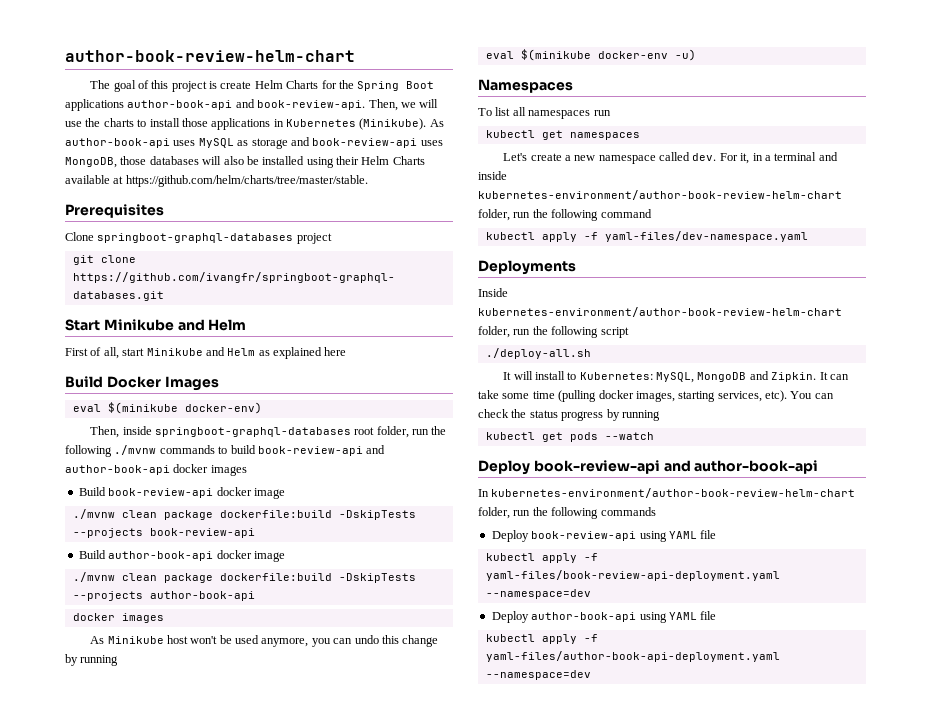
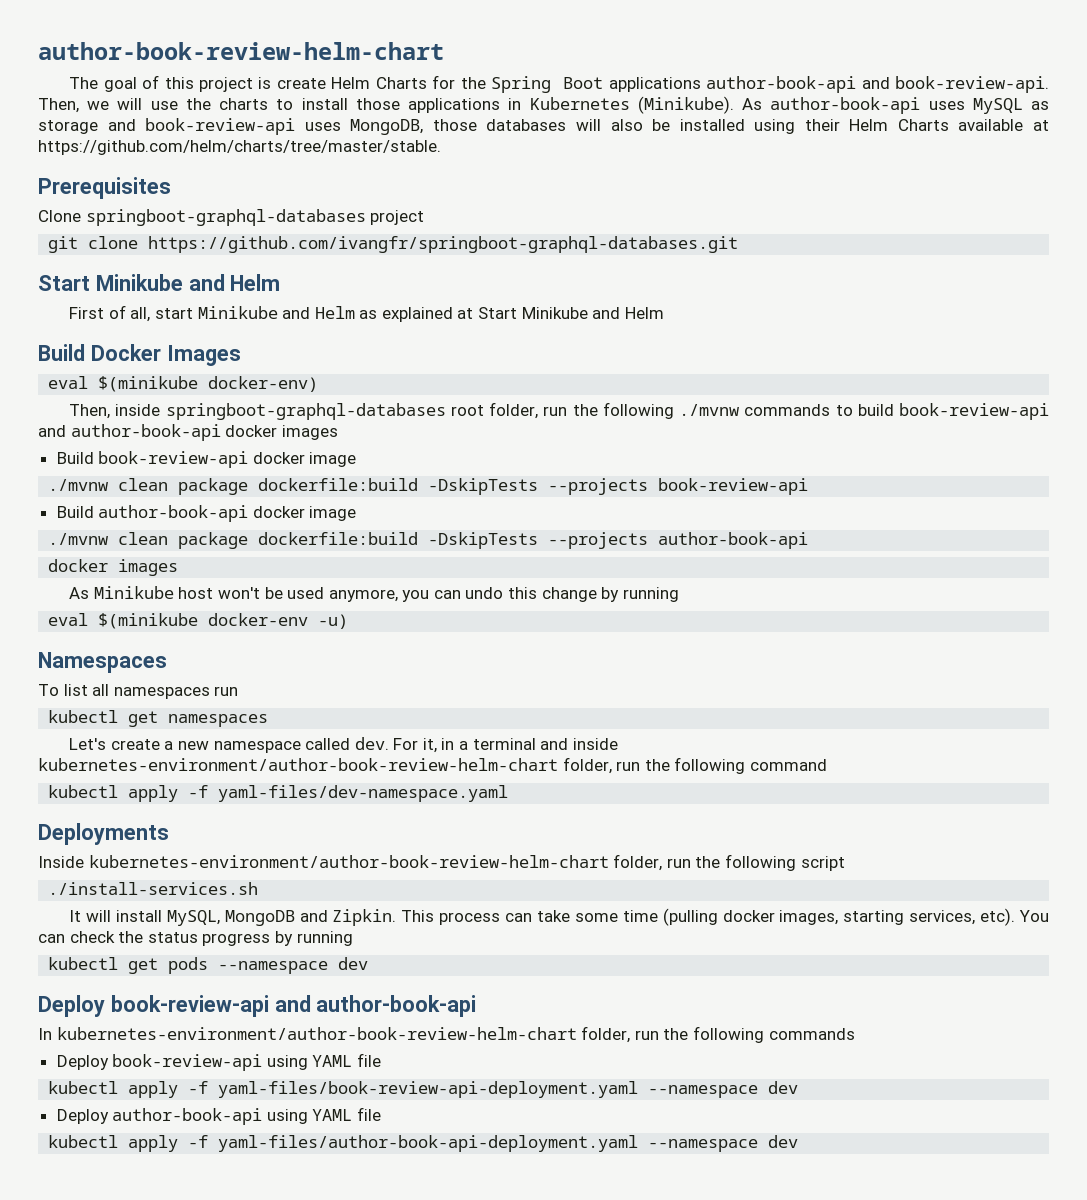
- First of all, start Minikube and Helm as explained here
+ First of all, start Minikube and Helm as explained at Start Minikube and Helm
- ./deploy-all.sh
+ ./install-services.sh
- It will install to Kubernetes: MySQL, MongoDB and Zipkin.
+ It will install MySQL, MongoDB and Zipkin.
- It can take some time (pulling docker images, starting services, etc).
+ This process can take some time (pulling docker images, starting services, etc).
- kubectl get pods --watch
+ kubectl get pods --namespace dev
- kubectl apply -f yaml-files/book-review-api-deployment.yaml --namespace=dev
+ kubectl apply -f yaml-files/book-review-api-deployment.yaml --namespace dev
- kubectl apply -f yaml-files/author-book-api-deployment.yaml --namespace=dev
+ kubectl apply -f yaml-files/author-book-api-deployment.yaml --namespace dev

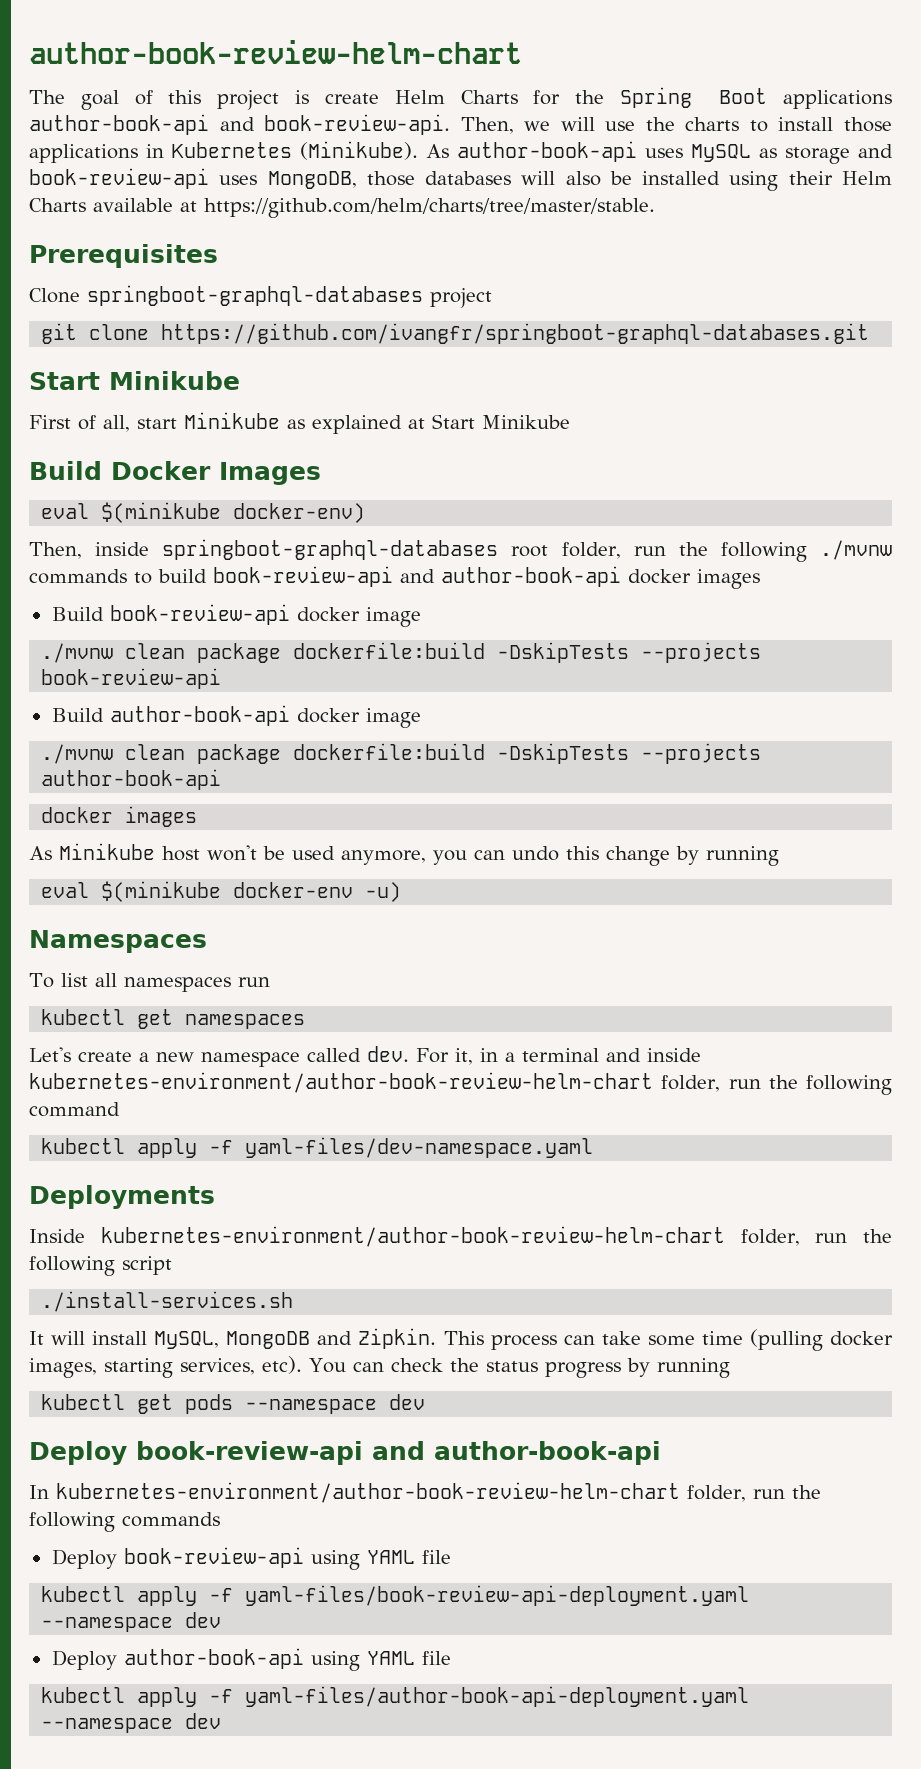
  git clone https://github.com/ivangfr/springboot-graphql-databases.git
- Start Minikube and Helm
+ Start Minikube
- First of all, start Minikube and Helm as explained at Start Minikube and Helm
+ First of all, start Minikube as explained at Start Minikube

